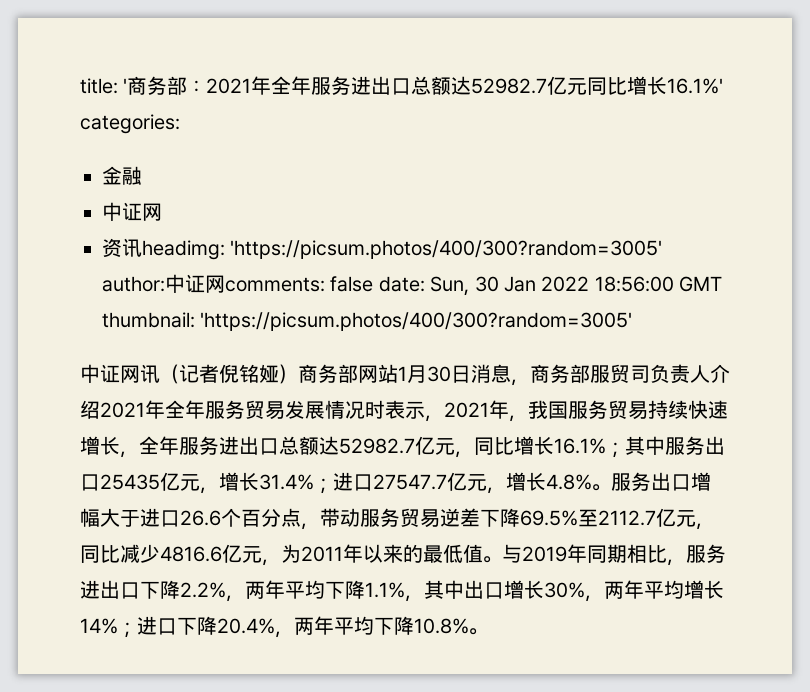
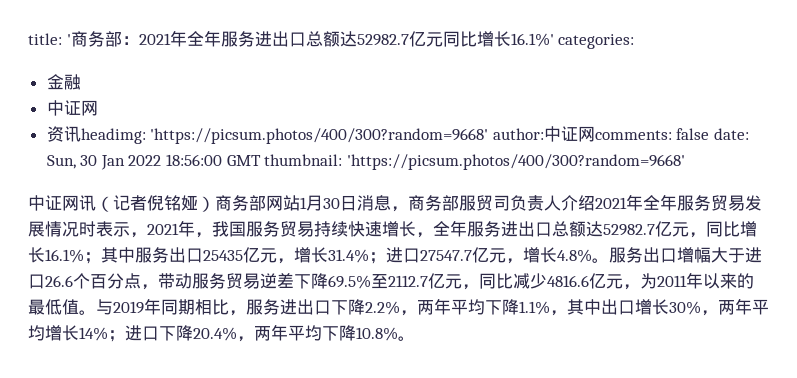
- 资讯headimg: 'https://picsum.photos/400/300?random=3005' author:中证网comments: false date: Sun, 30 Jan 2022 18:56:00 GMT thumbnail: 'https://picsum.photos/400/300?random=3005'
+ 资讯headimg: 'https://picsum.photos/400/300?random=9668' author:中证网comments: false date: Sun, 30 Jan 2022 18:56:00 GMT thumbnail: 'https://picsum.photos/400/300?random=9668'

